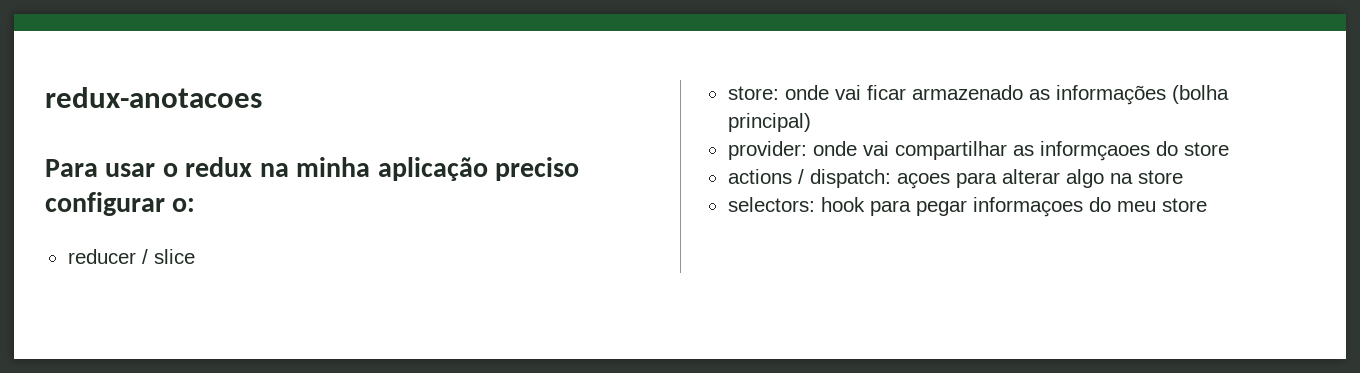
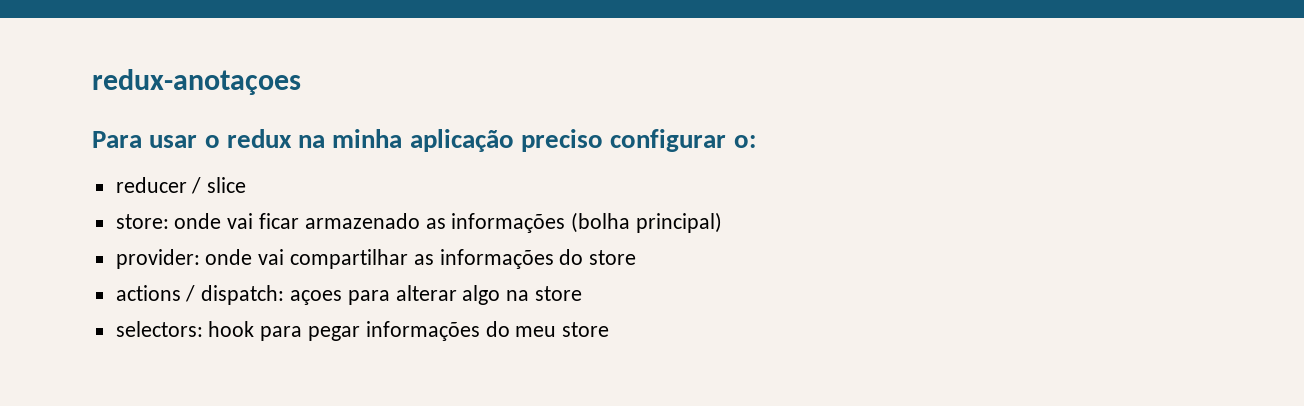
- redux-anotacoes
+ redux-anotaçoes
- provider: onde vai compartilhar as informçaoes do store
+ provider: onde vai compartilhar as informações do store
- selectors: hook para pegar informaçoes do meu store
+ selectors: hook para pegar informações do meu store

